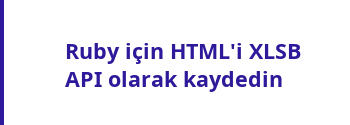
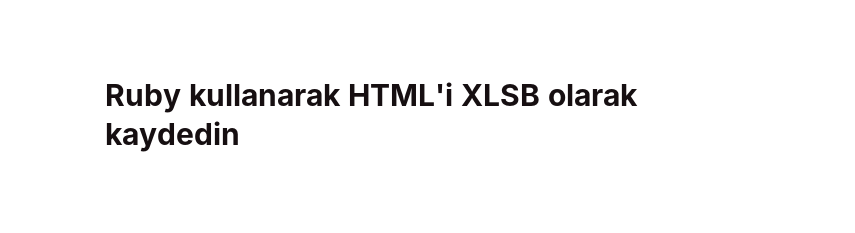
- Ruby için HTML'i XLSB API olarak kaydedin
+ Ruby kullanarak HTML'i XLSB olarak kaydedin

